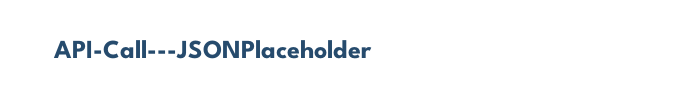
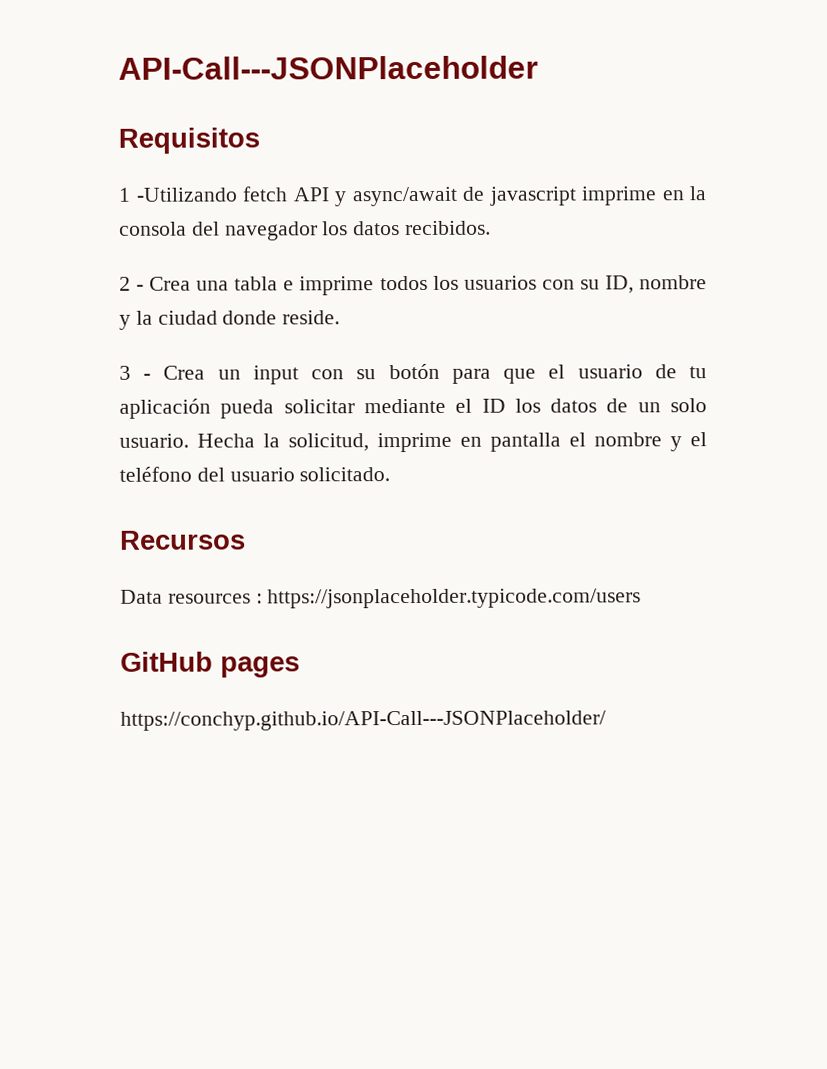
+ Requisitos
+ 1 -Utilizando fetch API y async/await de javascript imprime en la consola del navegador los datos recibidos.
+ 2 - Crea una tabla e imprime todos los usuarios con su ID, nombre y la ciudad donde reside.
+ 3 - Crea un input con su botón para que el usuario de tu aplicación pueda solicitar mediante el ID los datos de un solo usuario. Hecha la solicitud, imprime en pantalla el nombre y el teléfono del usuario solicitado.
+ Recursos
+ Data resources : https://jsonplaceholder.typicode.com/users
+ GitHub pages
+ https://conchyp.github.io/API-Call---JSONPlaceholder/

